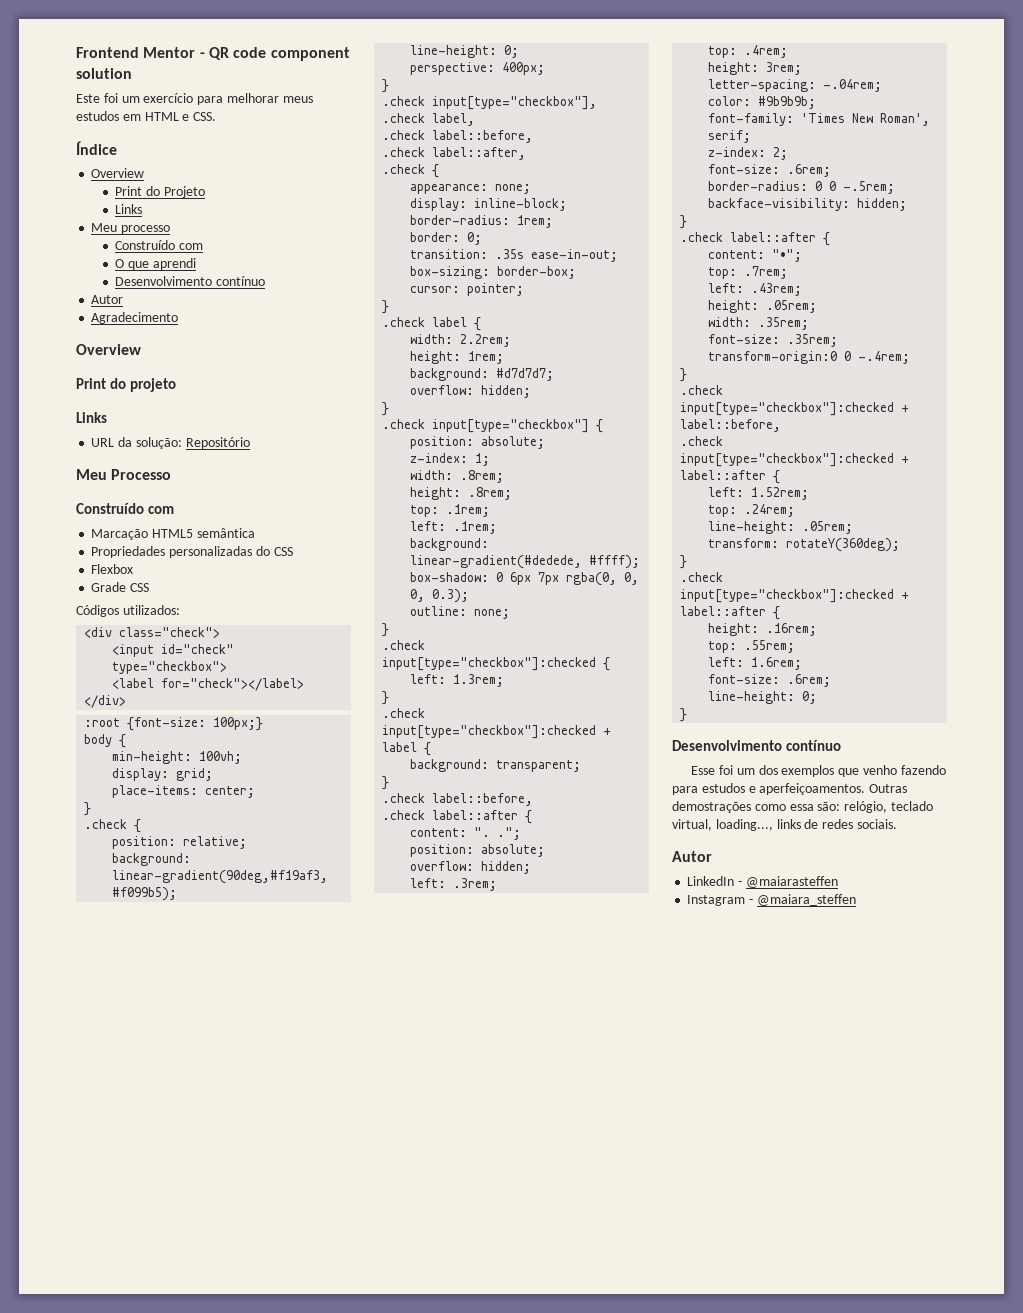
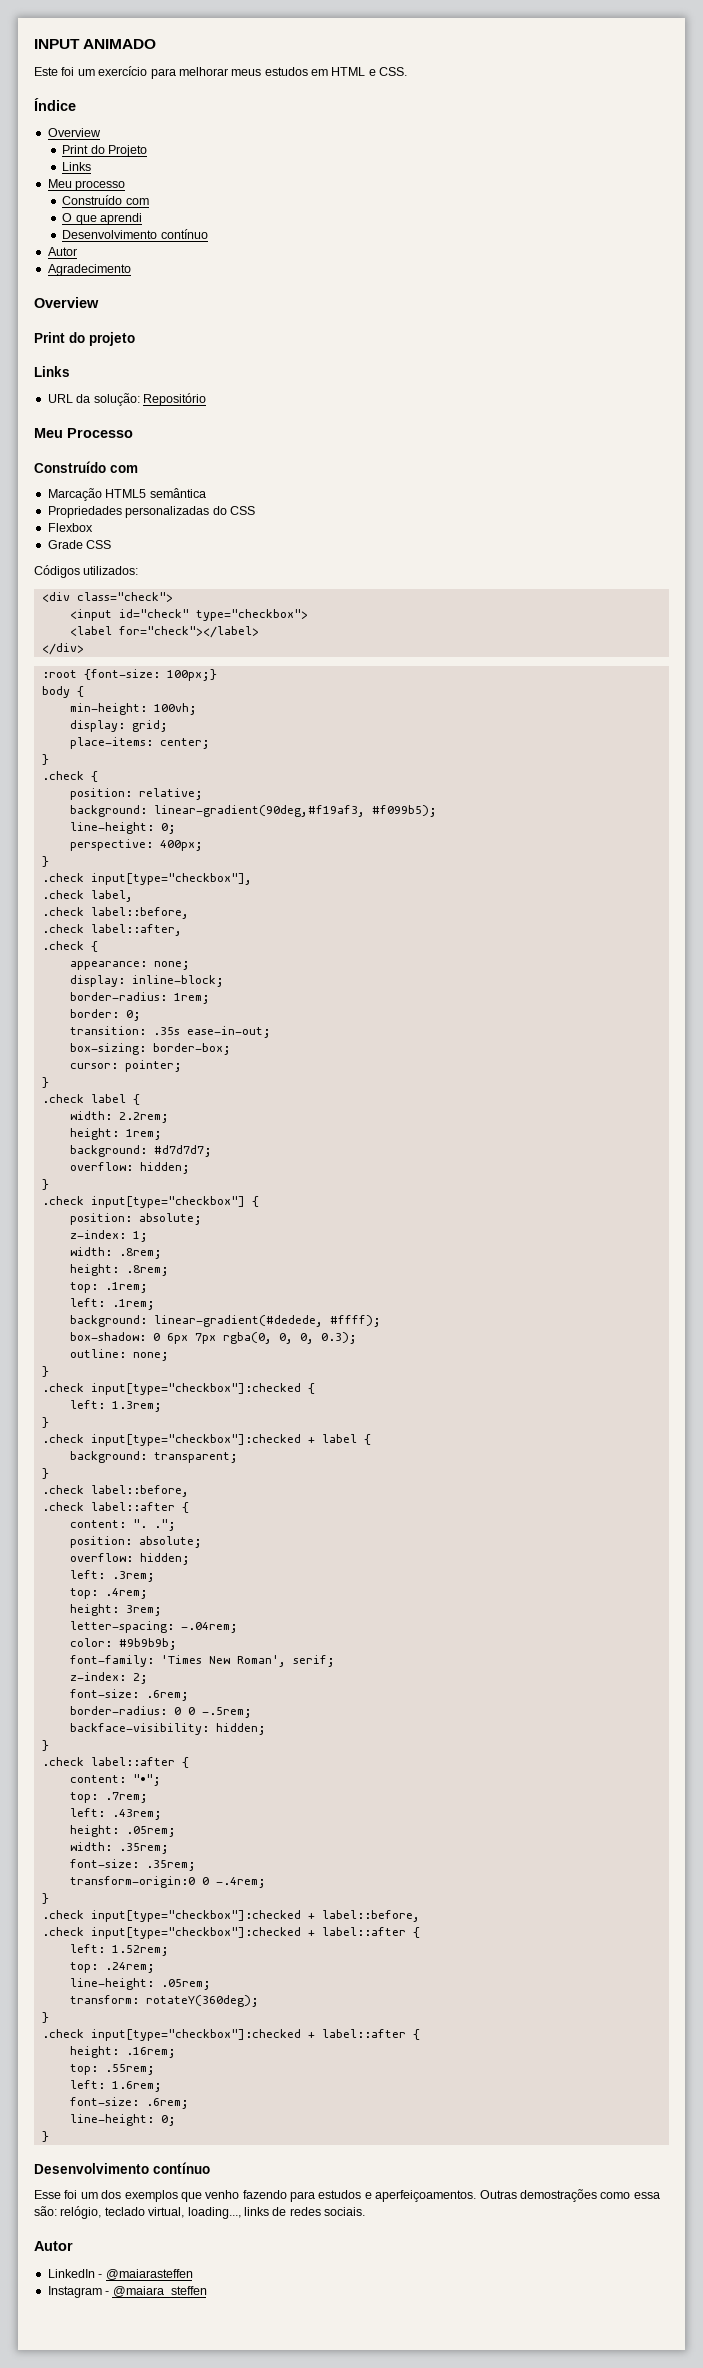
- Frontend Mentor - QR code component solution
+ INPUT ANIMADO

